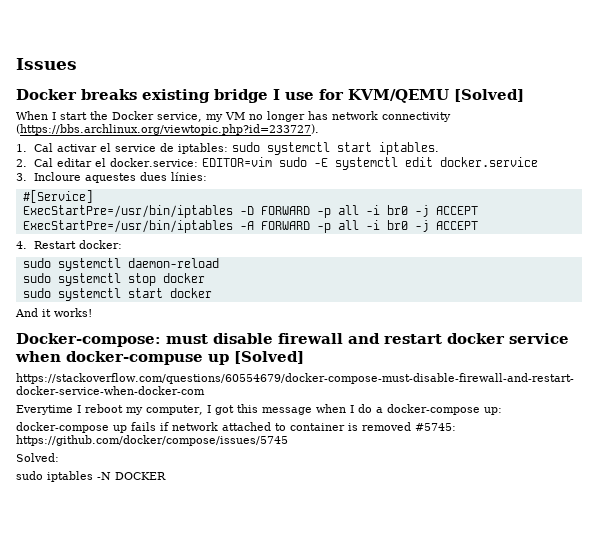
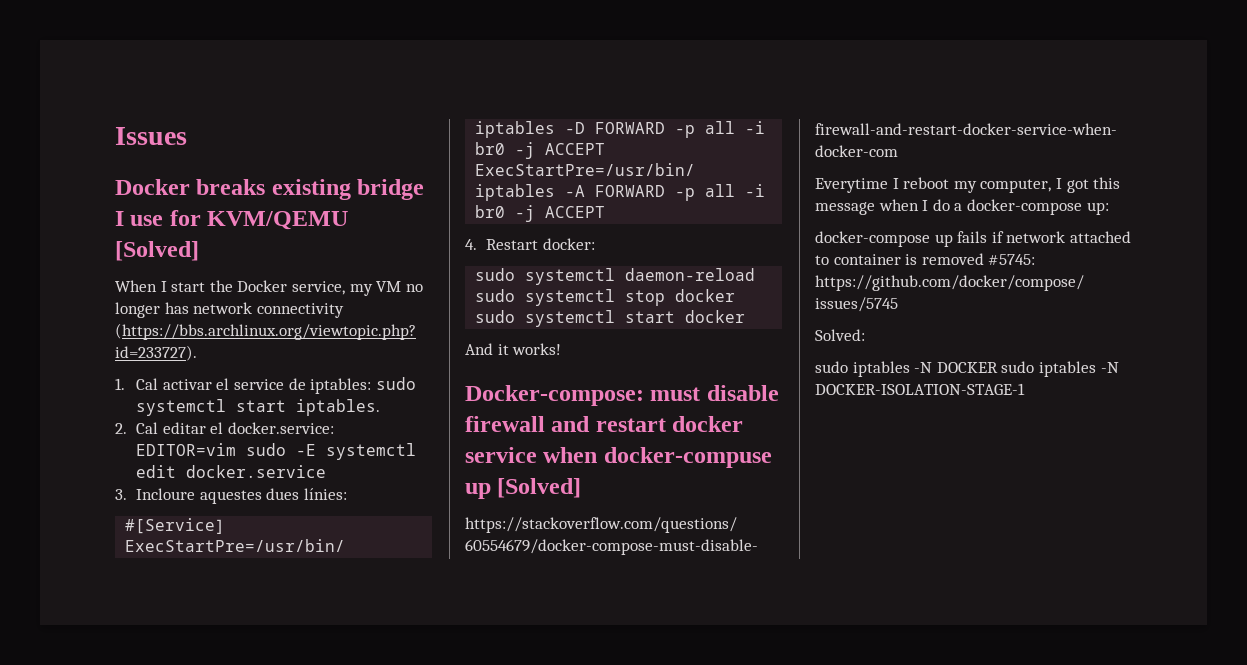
- sudo iptables -N DOCKER
+ sudo iptables -N DOCKER sudo iptables -N DOCKER-ISOLATION-STAGE-1

